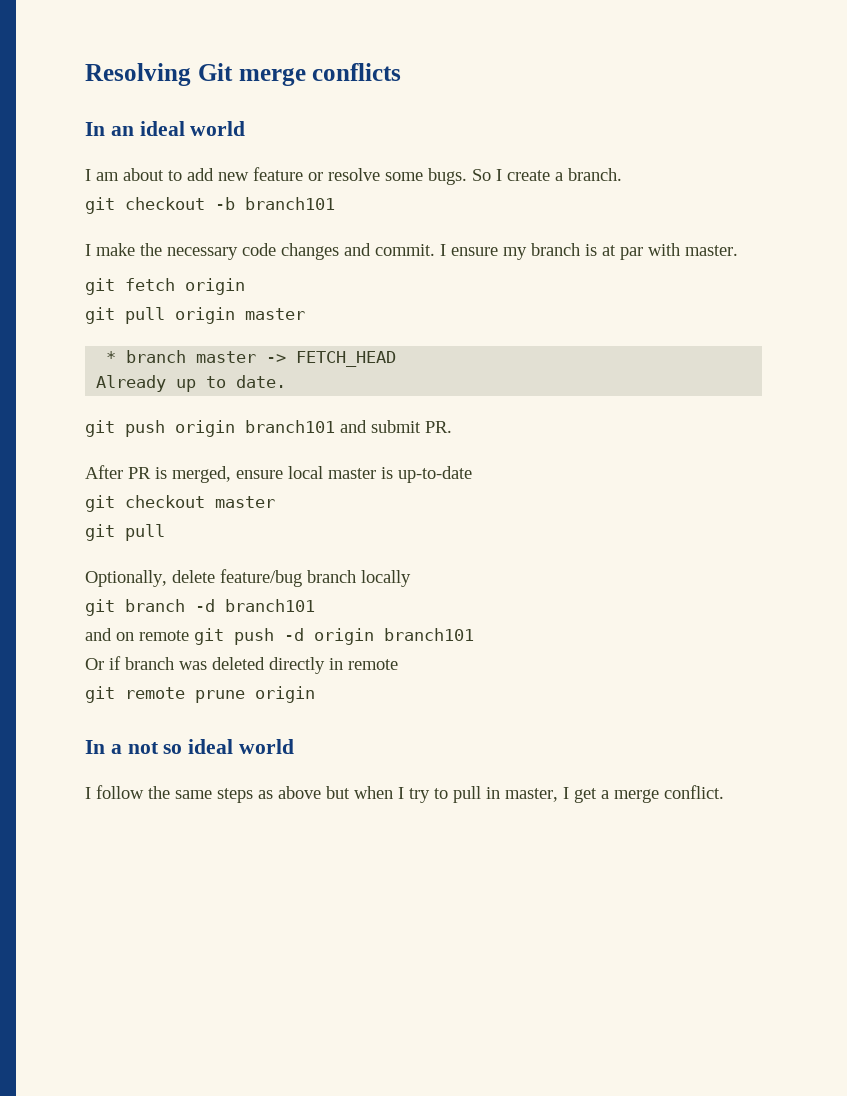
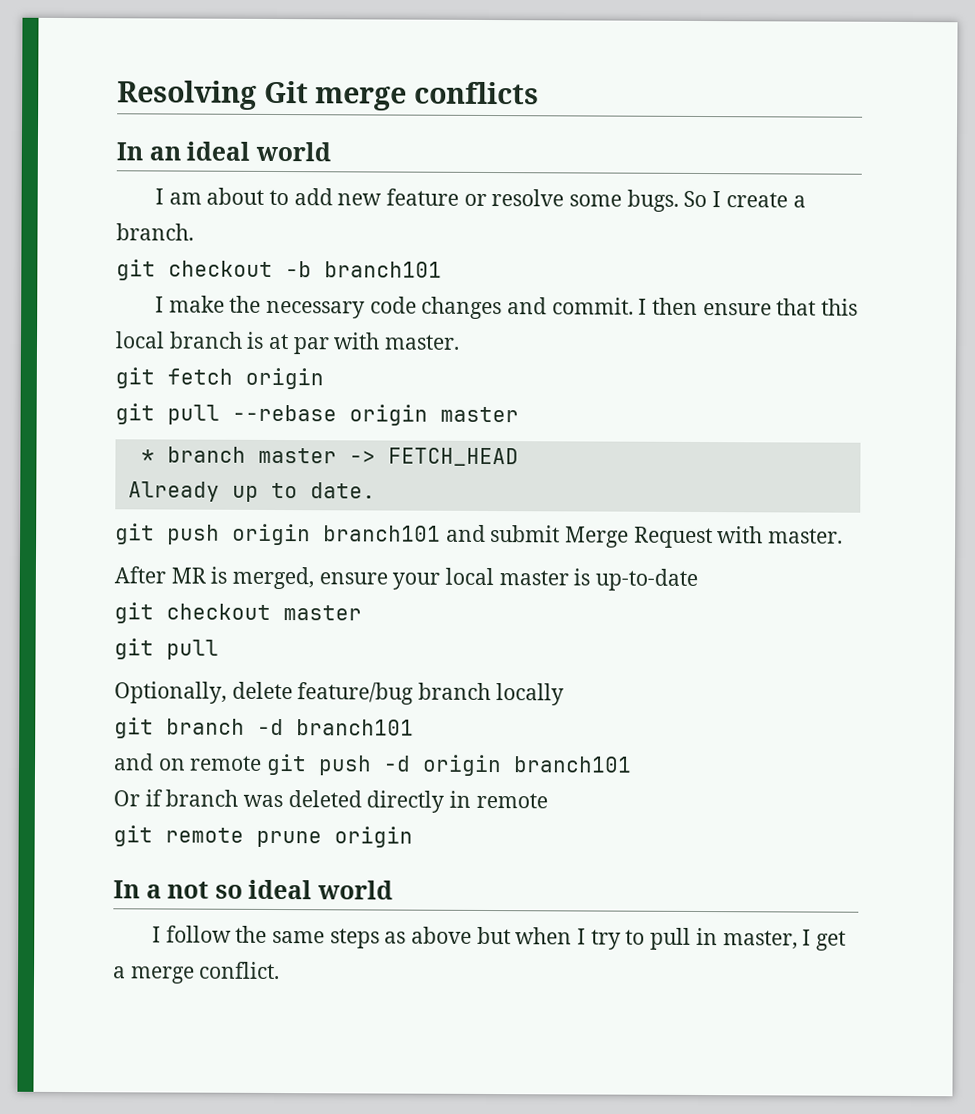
- I ensure my branch is at par with master.
+ I then ensure that this local branch is at par with master.
- git pull origin master
+ git pull --rebase origin master
- git push origin branch101 and submit PR.
+ git push origin branch101 and submit Merge Request with master.
- After PR is merged, ensure local master is up-to-date
+ After MR is merged, ensure your local master is up-to-date

